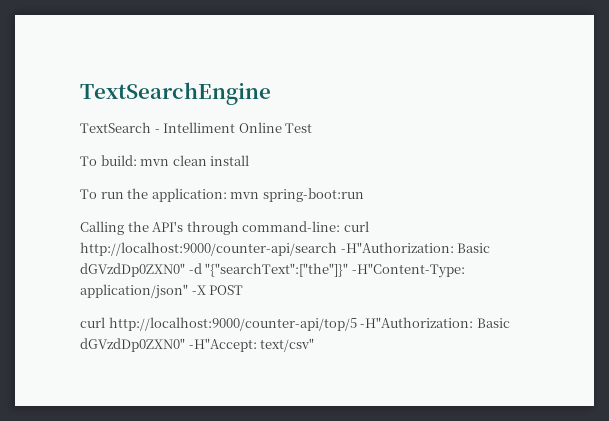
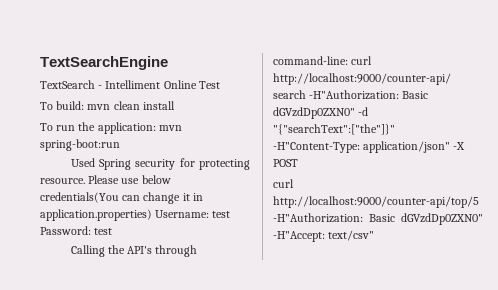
+ Used Spring security for protecting resource. Please use below credentials(You can change it in application.properties) Username: test Password: test

